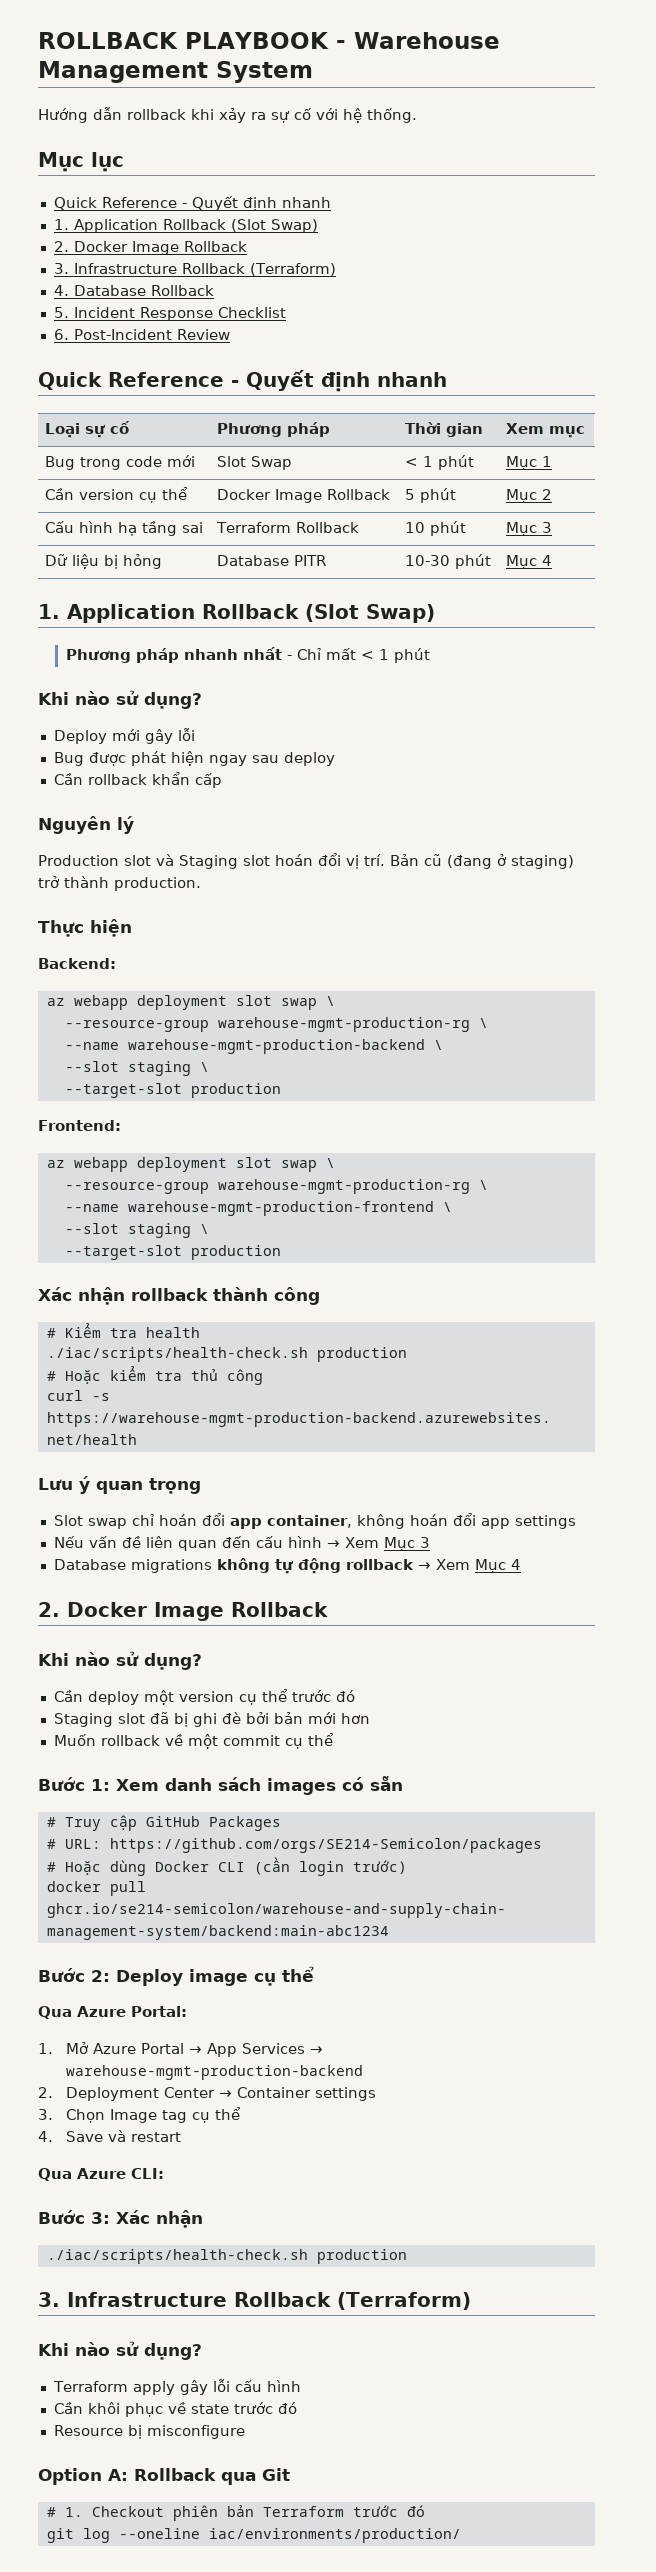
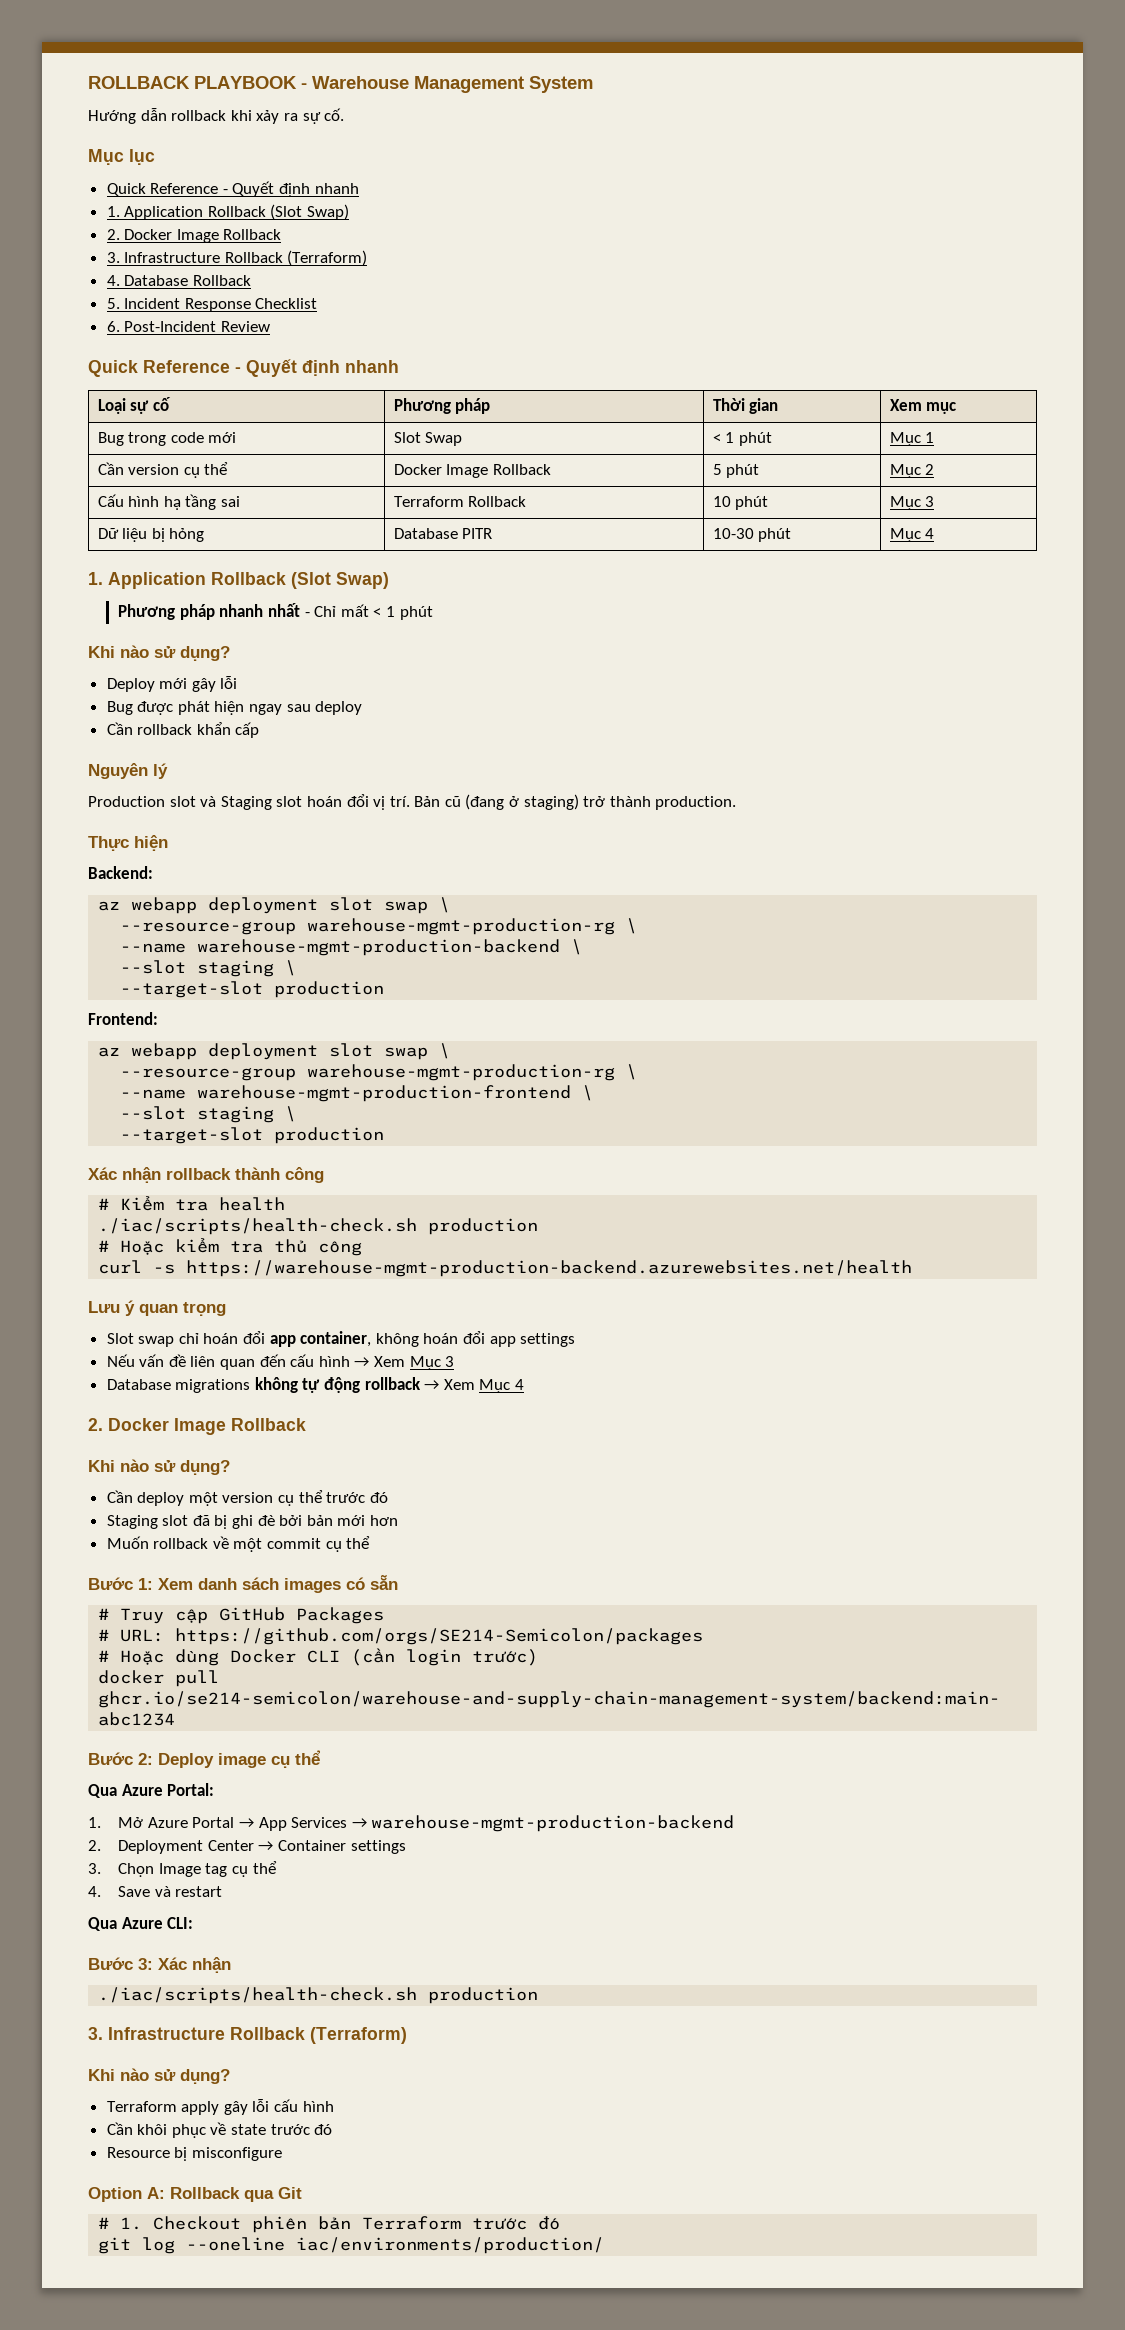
- Hướng dẫn rollback khi xảy ra sự cố với hệ thống.
+ Hướng dẫn rollback khi xảy ra sự cố.

